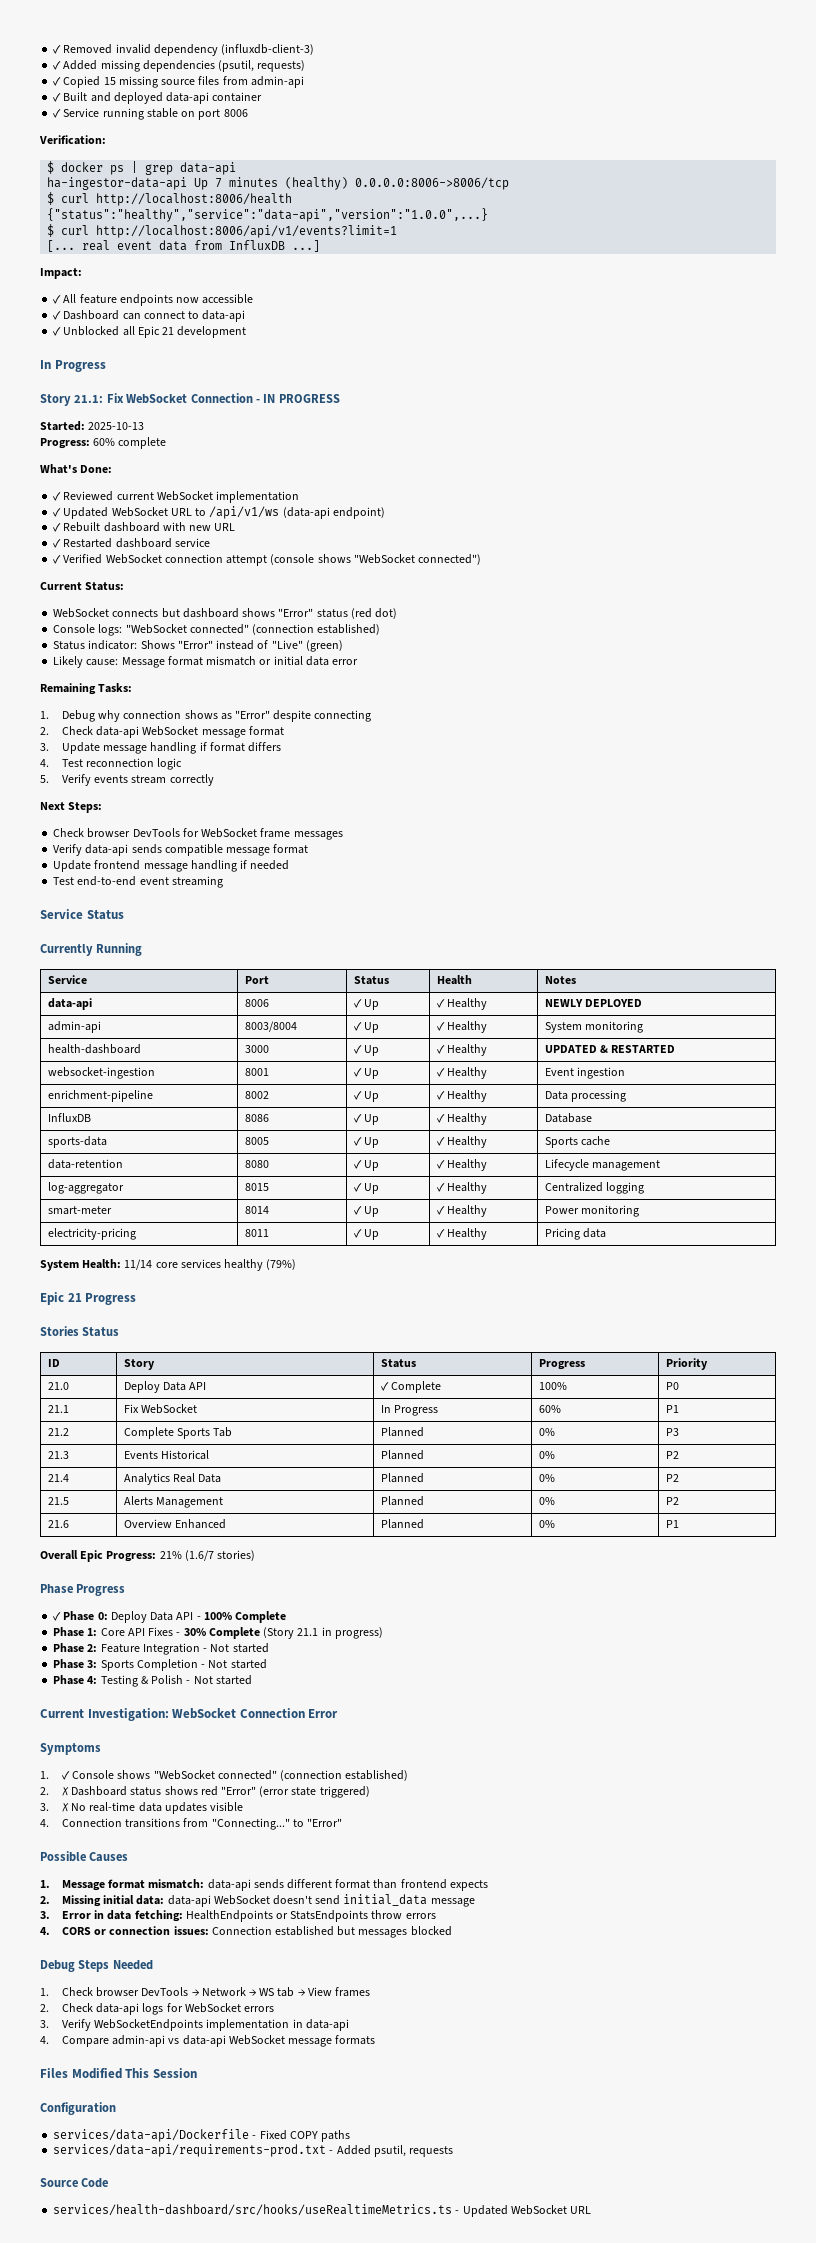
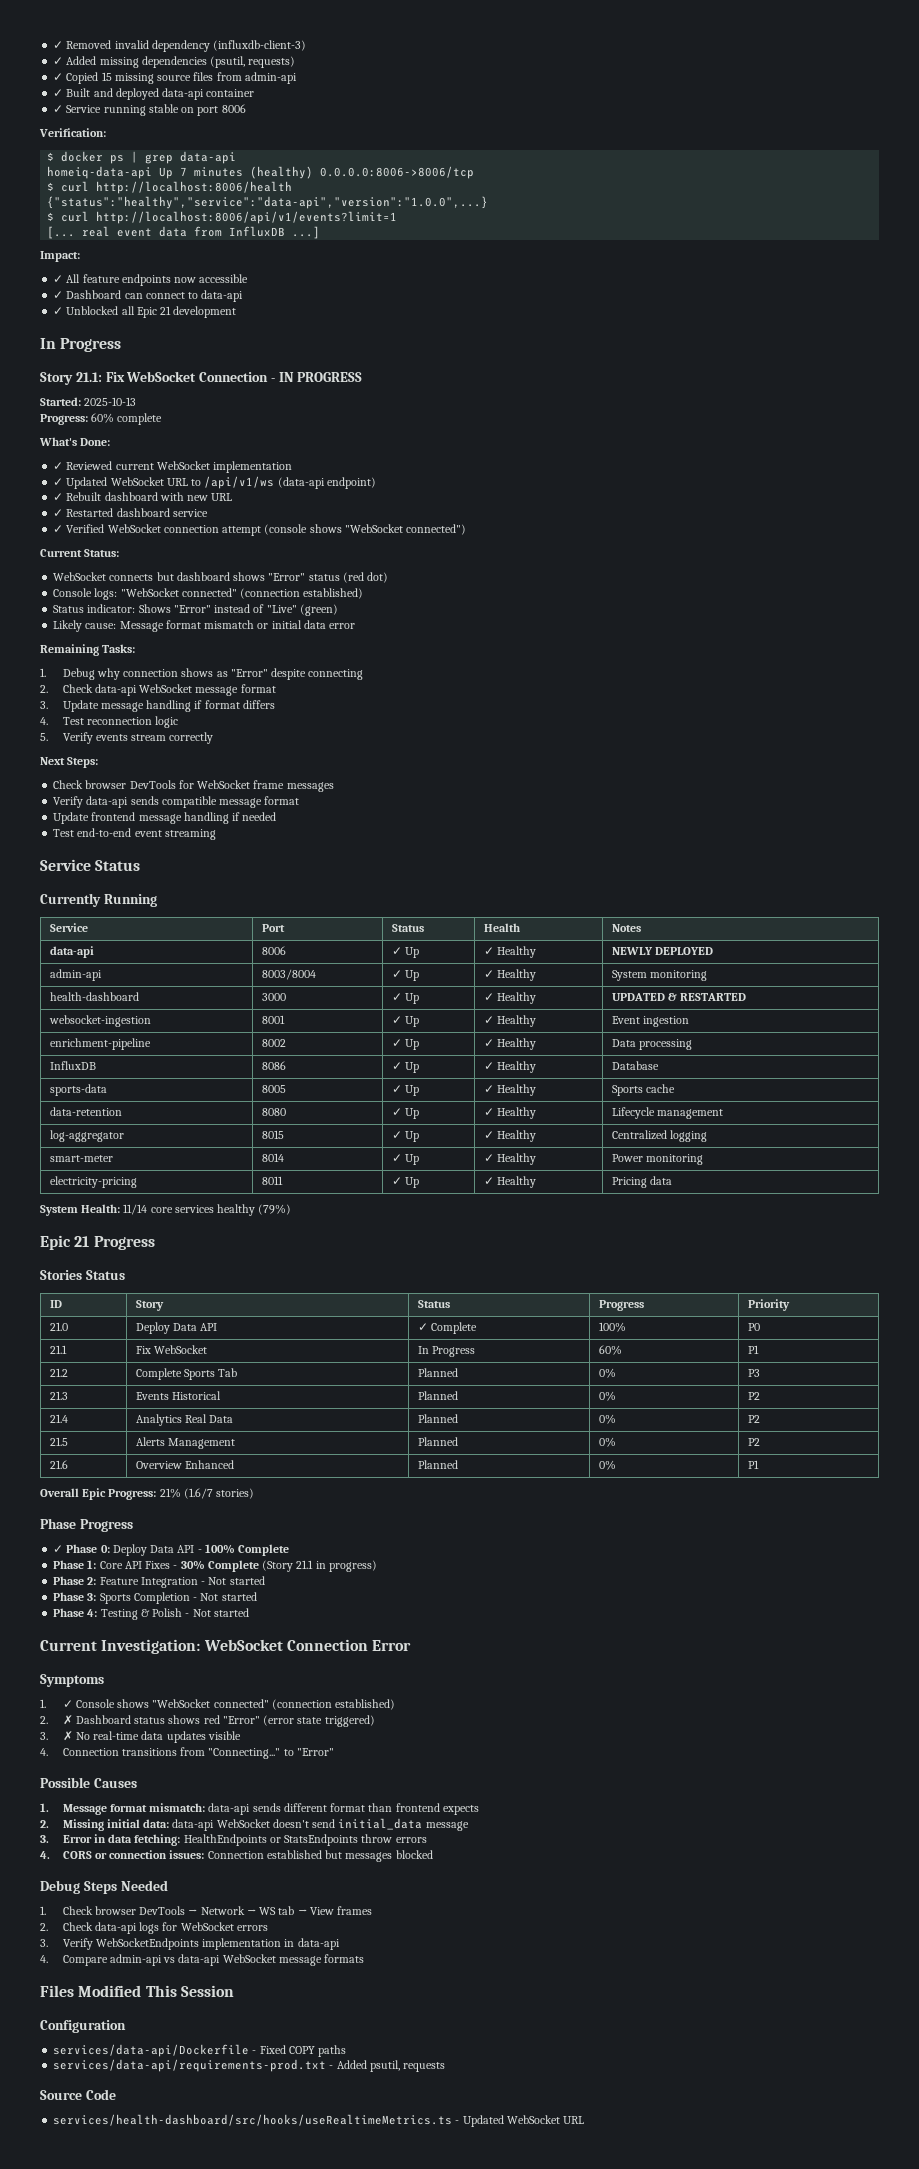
- ha-ingestor-data-api Up 7 minutes (healthy) 0.0.0.0:8006->8006/tcp
+ homeiq-data-api Up 7 minutes (healthy) 0.0.0.0:8006->8006/tcp

